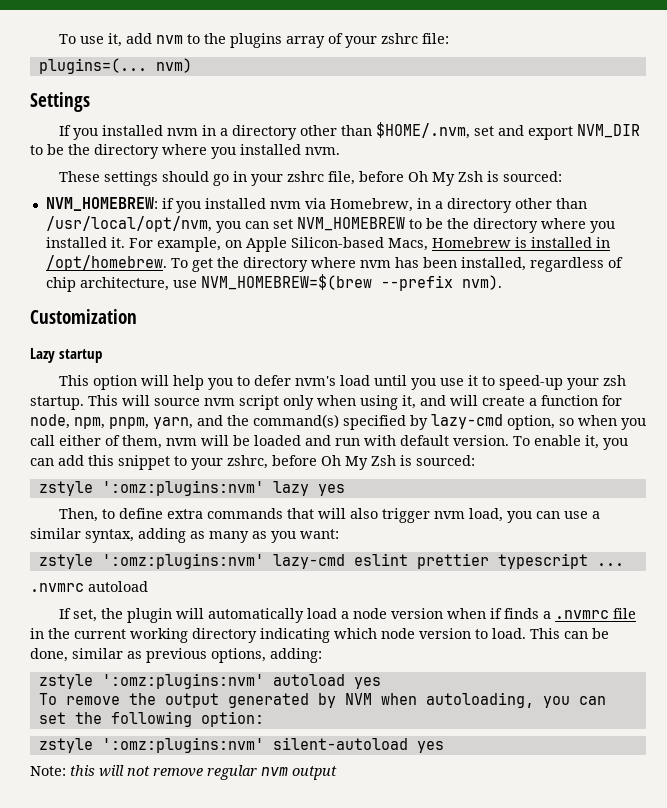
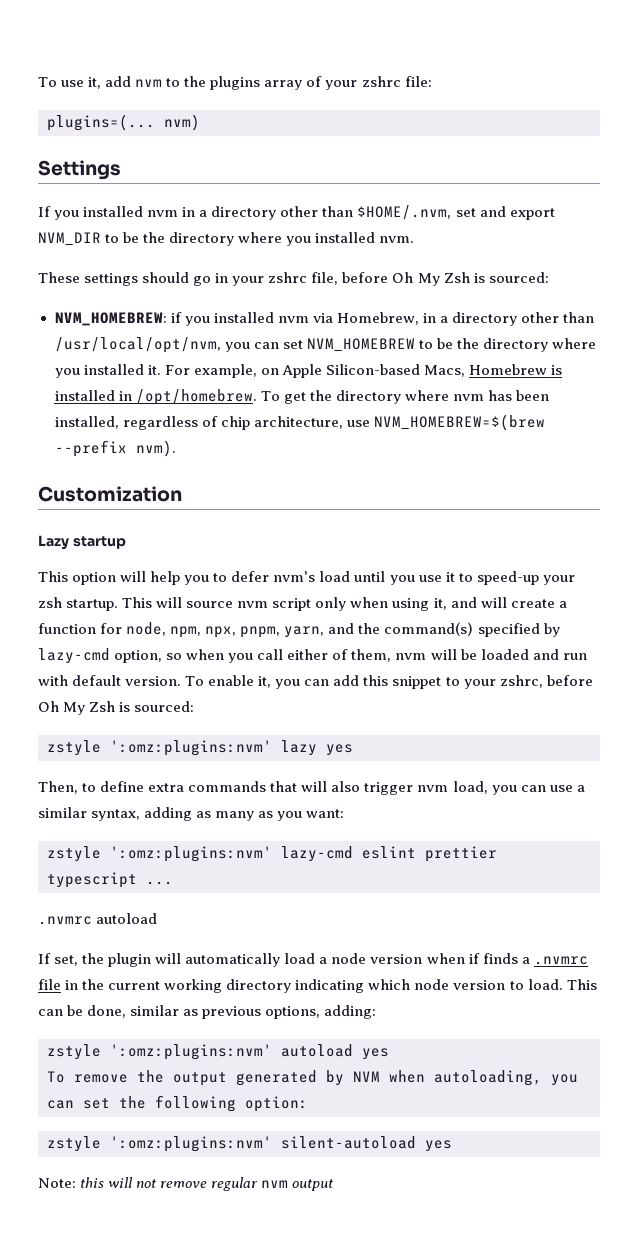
- This will source nvm script only when using it, and will create a function for node, npm, pnpm, yarn, and the command(s) specified by lazy-cmd option, so when you call either of them, nvm will be loaded and run with default version.
+ This will source nvm script only when using it, and will create a function for node, npm, npx, pnpm, yarn, and the command(s) specified by lazy-cmd option, so when you call either of them, nvm will be loaded and run with default version.

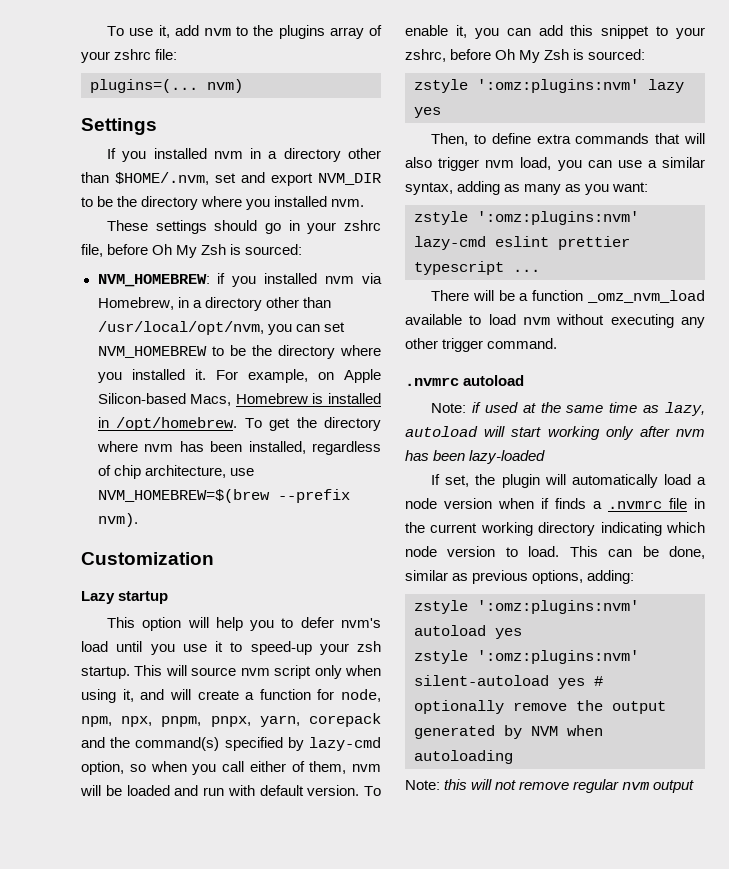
- This will source nvm script only when using it, and will create a function for node, npm, npx, pnpm, yarn, and the command(s) specified by lazy-cmd option, so when you call either of them, nvm will be loaded and run with default version.
+ This will source nvm script only when using it, and will create a function for node, npm, npx, pnpm, pnpx, yarn, corepack and the command(s) specified by lazy-cmd option, so when you call either of them, nvm will be loaded and run with default version.
+ There will be a function _omz_nvm_load available to load nvm without executing any other trigger command.
  .nvmrc autoload
+ Note: if used at the same time as lazy, autoload will start working only after nvm has been lazy-loaded
- To remove the output generated by NVM when autoloading, you can set the following option:
- zstyle ':omz:plugins:nvm' silent-autoload yes
+ zstyle ':omz:plugins:nvm' silent-autoload yes # optionally remove the output generated by NVM when autoloading

